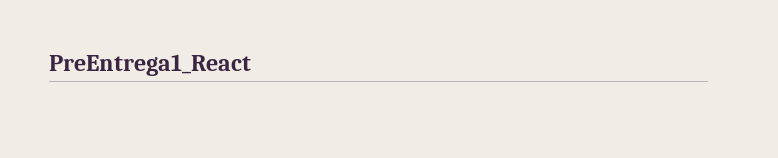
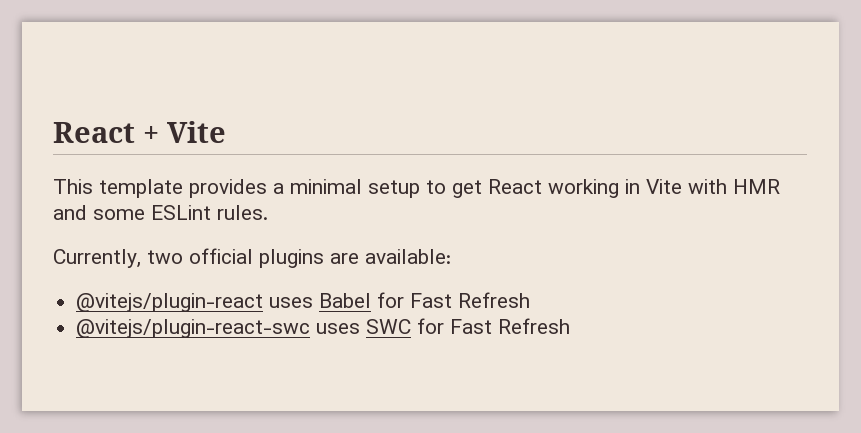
- PreEntrega1_React
+ React + Vite
+ This template provides a minimal setup to get React working in Vite with HMR and some ESLint rules.
+ Currently, two official plugins are available:
+ @vitejs/plugin-react uses Babel for Fast Refresh
+ @vitejs/plugin-react-swc uses SWC for Fast Refresh

